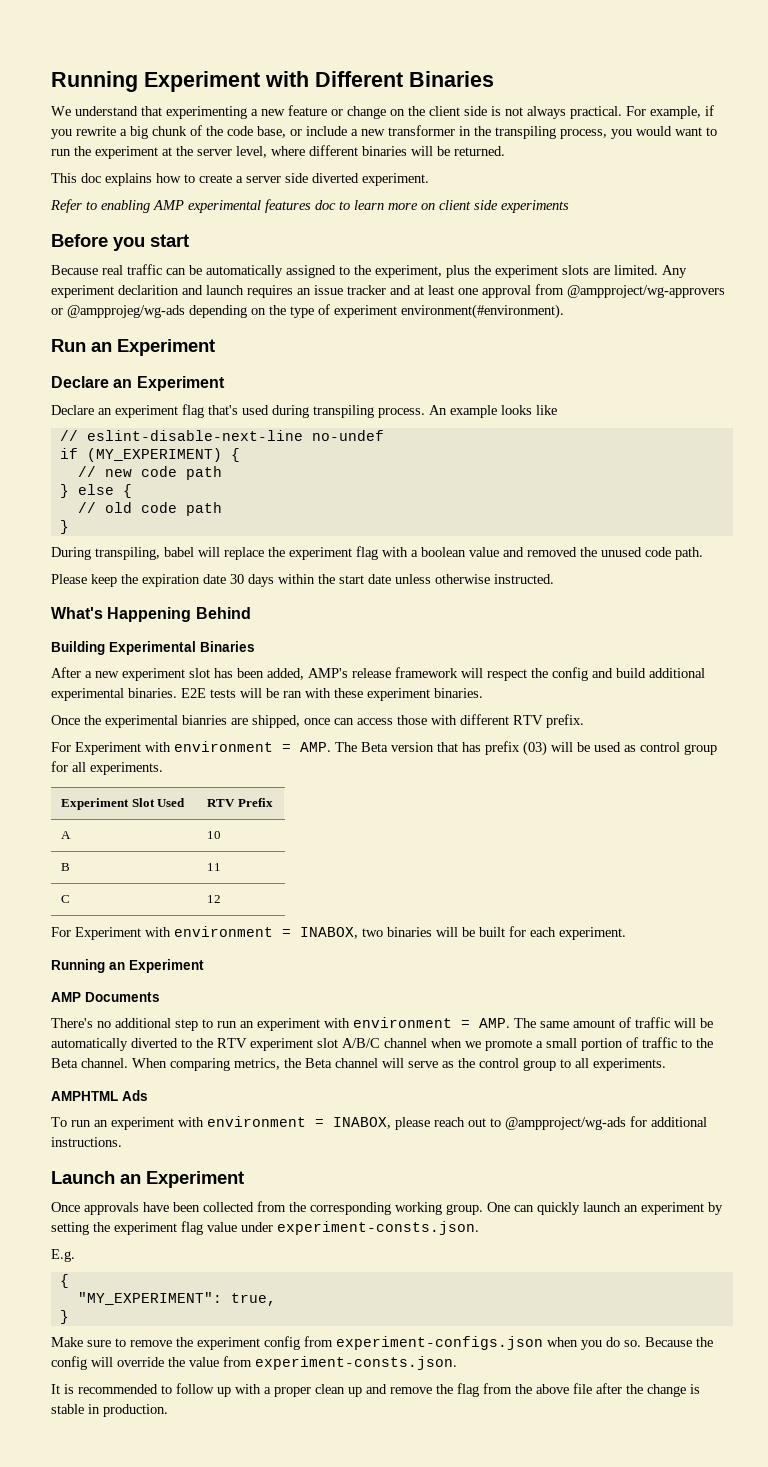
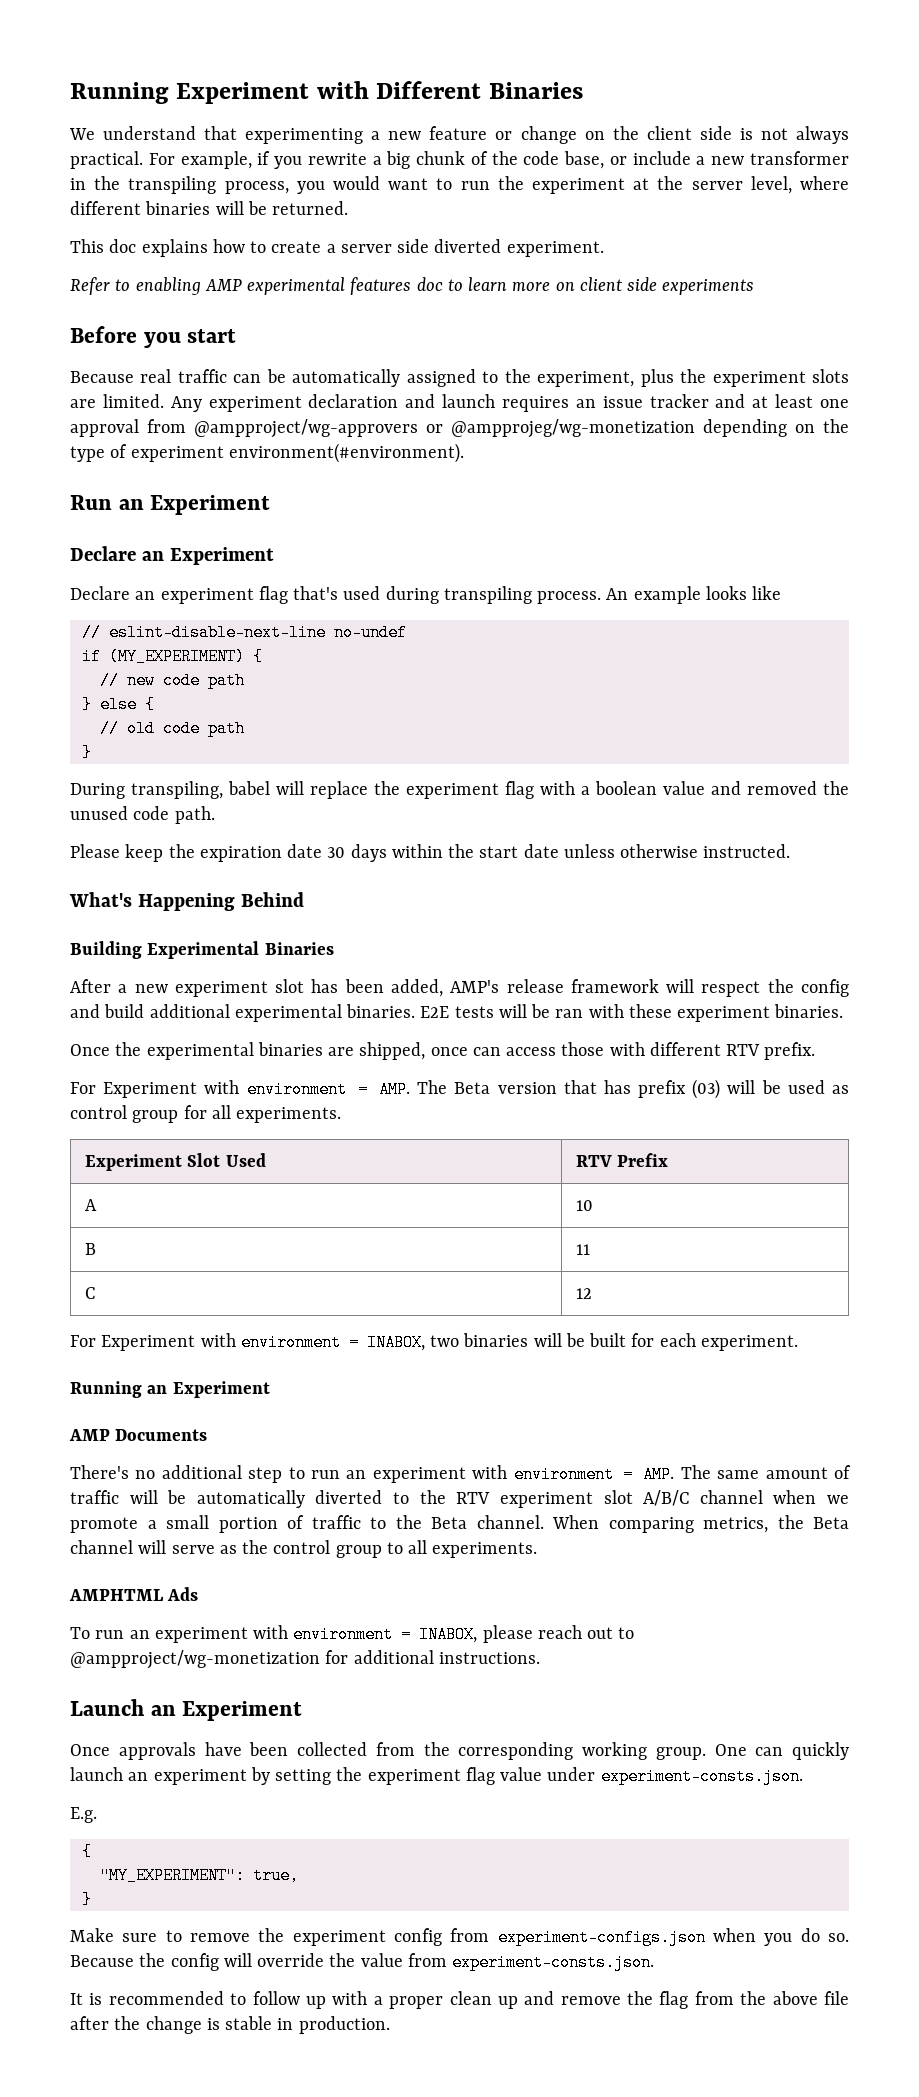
- Any experiment declarition and launch requires an issue tracker and at least one approval from @ampproject/wg-approvers or @ampprojeg/wg-ads depending on the type of experiment environment(#environment).
+ Any experiment declaration and launch requires an issue tracker and at least one approval from @ampproject/wg-approvers or @ampprojeg/wg-monetization depending on the type of experiment environment(#environment).
- Once the experimental bianries are shipped, once can access those with different RTV prefix.
+ Once the experimental binaries are shipped, once can access those with different RTV prefix.
- To run an experiment with environment = INABOX, please reach out to @ampproject/wg-ads for additional instructions.
+ To run an experiment with environment = INABOX, please reach out to @ampproject/wg-monetization for additional instructions.

